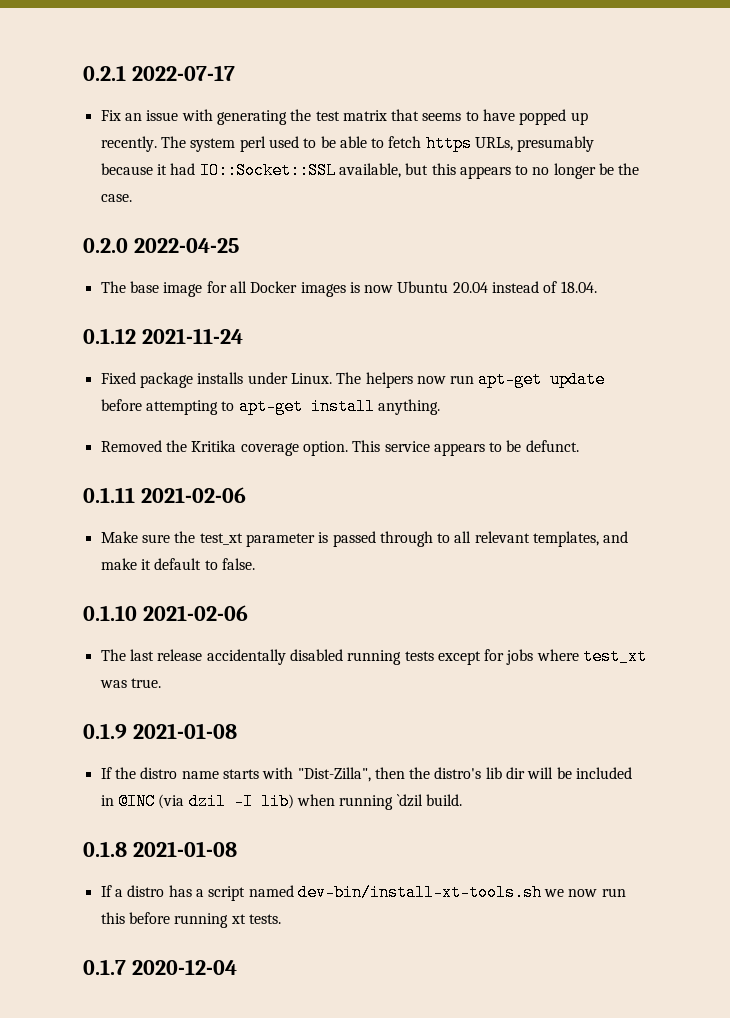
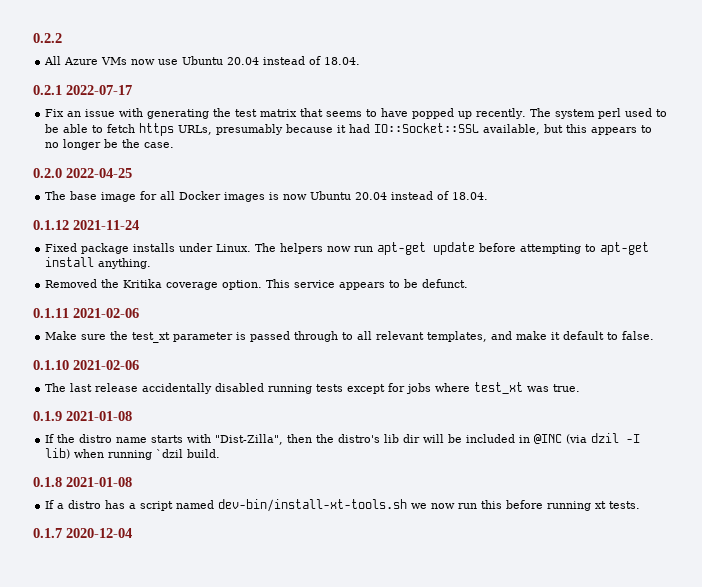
+ 0.2.2
+ All Azure VMs now use Ubuntu 20.04 instead of 18.04.

